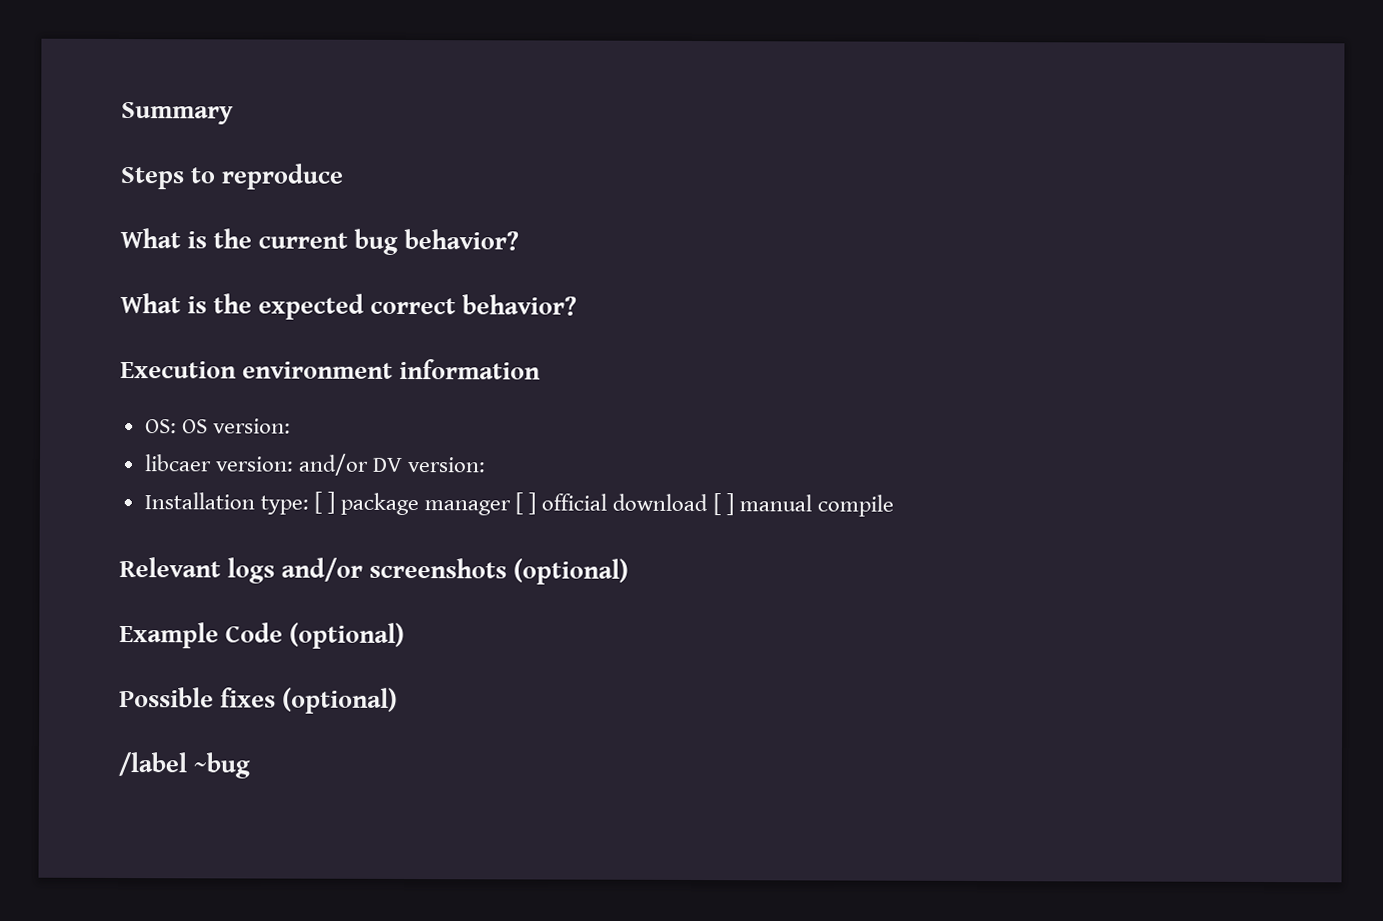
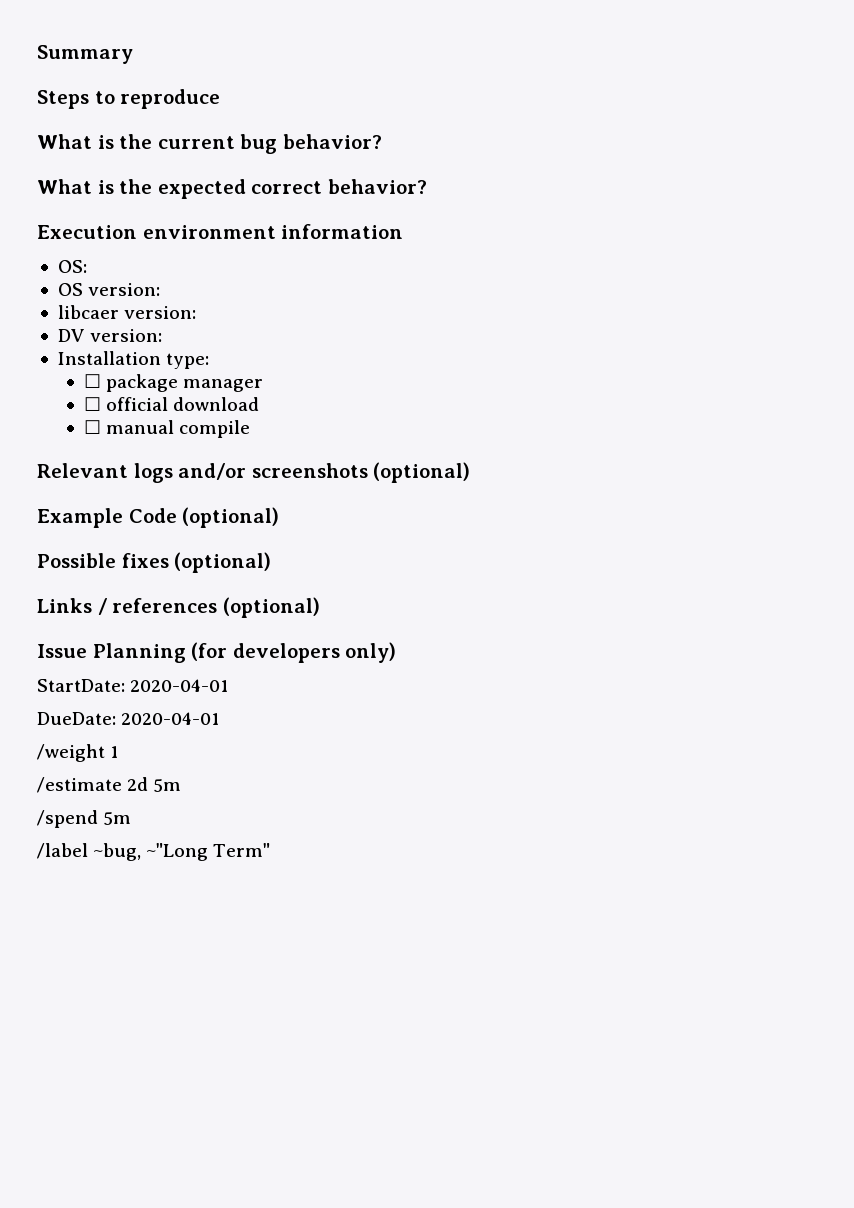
- OS: OS version:
+ OS:
+ OS version:
- libcaer version: and/or DV version:
+ libcaer version:
+ DV version:
- Installation type: [ ] package manager [ ] official download [ ] manual compile
+ Installation type:
+ ☐ package manager
+ ☐ official download
+ ☐ manual compile
- /label ~bug
+ Links / references (optional)
+ Issue Planning (for developers only)
+ StartDate: 2020-04-01
+ DueDate: 2020-04-01
+ /weight 1
+ /estimate 2d 5m
+ /spend 5m
+ /label ~bug, ~"Long Term"

